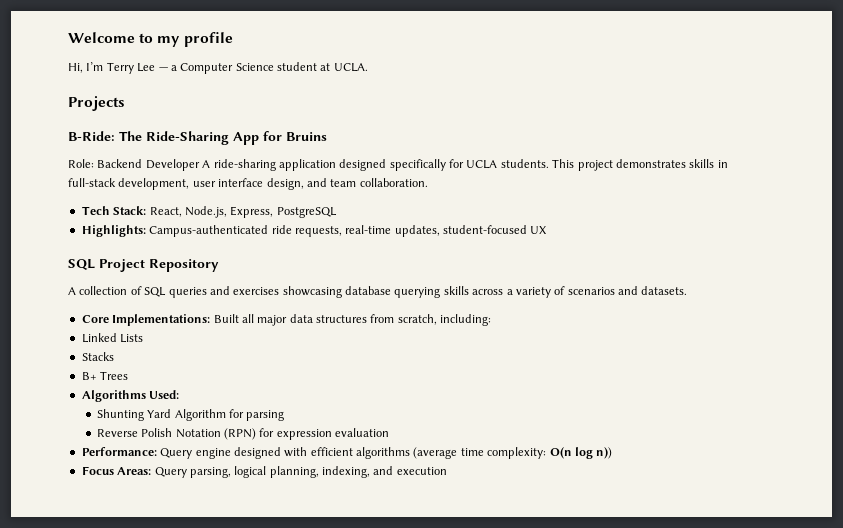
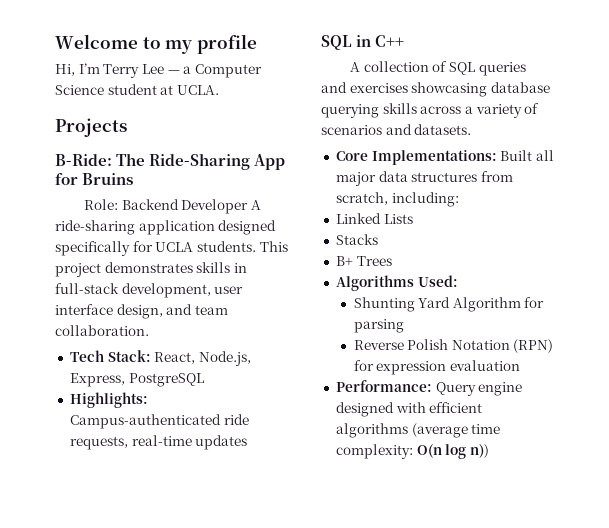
- Highlights: Campus-authenticated ride requests, real-time updates, student-focused UX
- SQL Project Repository
+ Highlights: Campus-authenticated ride requests, real-time updates
+ SQL in C++
- Focus Areas: Query parsing, logical planning, indexing, and execution

